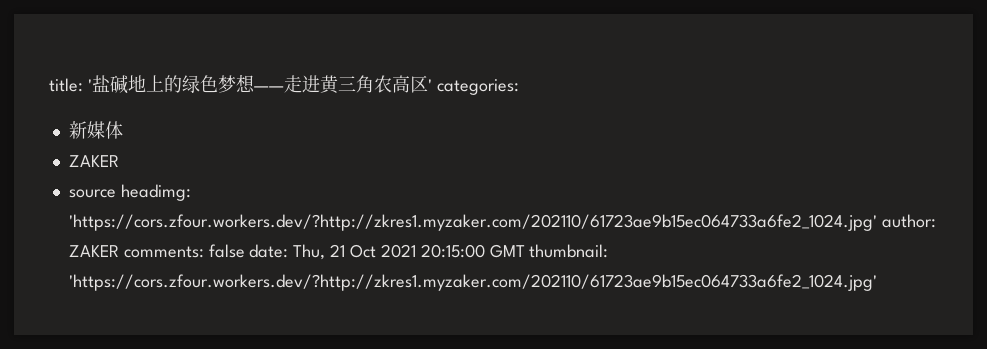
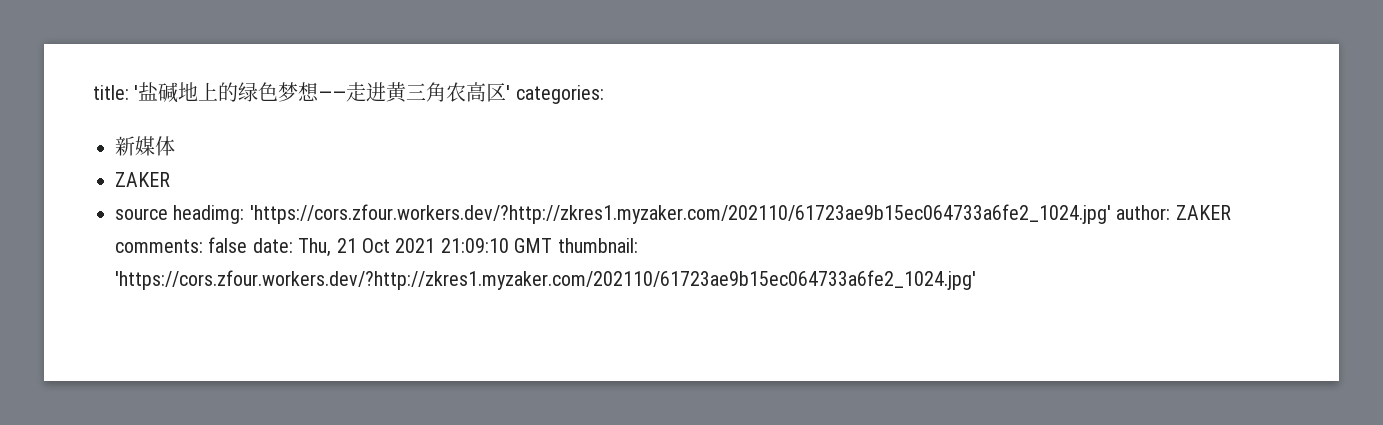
- source headimg: 'https://cors.zfour.workers.dev/?http://zkres1.myzaker.com/202110/61723ae9b15ec064733a6fe2_1024.jpg' author: ZAKER comments: false date: Thu, 21 Oct 2021 20:15:00 GMT thumbnail: 'https://cors.zfour.workers.dev/?http://zkres1.myzaker.com/202110/61723ae9b15ec064733a6fe2_1024.jpg'
+ source headimg: 'https://cors.zfour.workers.dev/?http://zkres1.myzaker.com/202110/61723ae9b15ec064733a6fe2_1024.jpg' author: ZAKER comments: false date: Thu, 21 Oct 2021 21:09:10 GMT thumbnail: 'https://cors.zfour.workers.dev/?http://zkres1.myzaker.com/202110/61723ae9b15ec064733a6fe2_1024.jpg'

